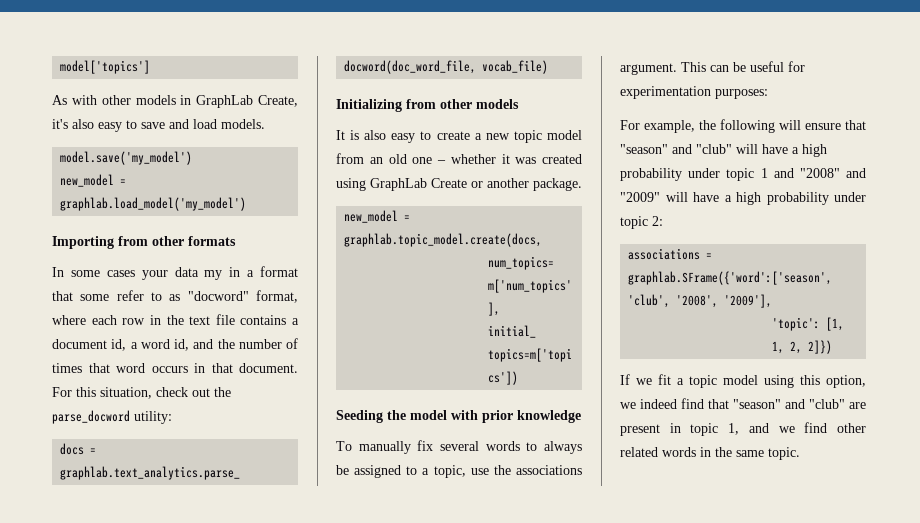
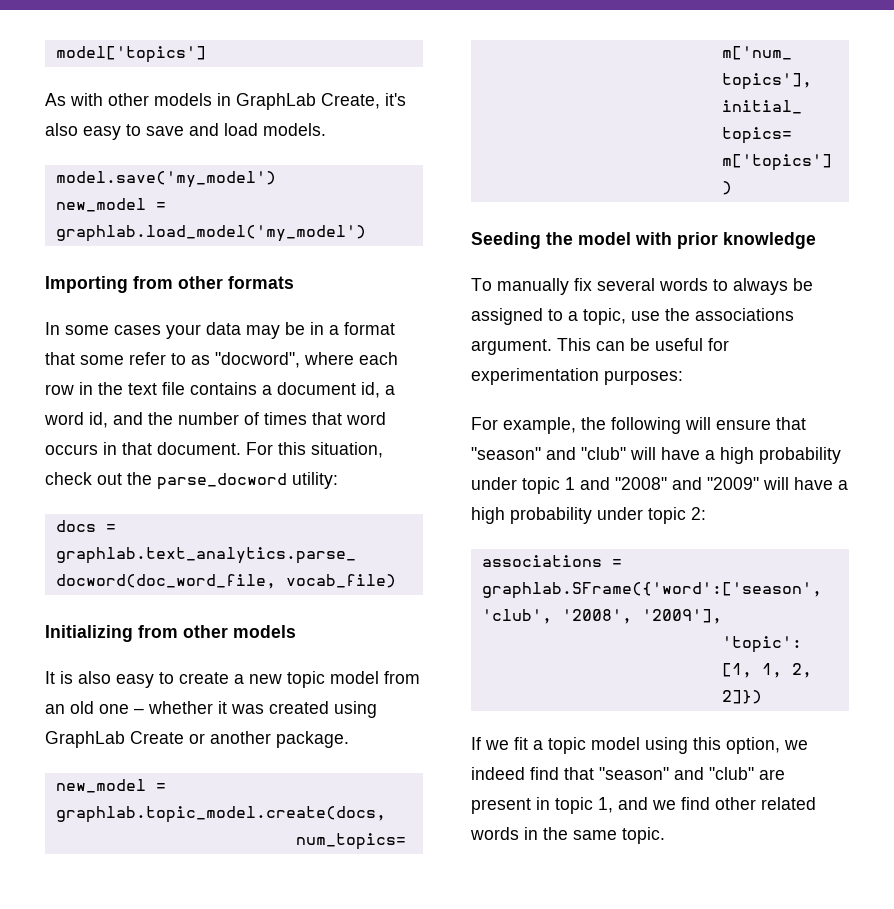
- In some cases your data my in a format that some refer to as "docword" format, where each row in the text file contains a document id, a word id, and the number of times that word occurs in that document.
+ In some cases your data may be in a format that some refer to as "docword", where each row in the text file contains a document id, a word id, and the number of times that word occurs in that document.

